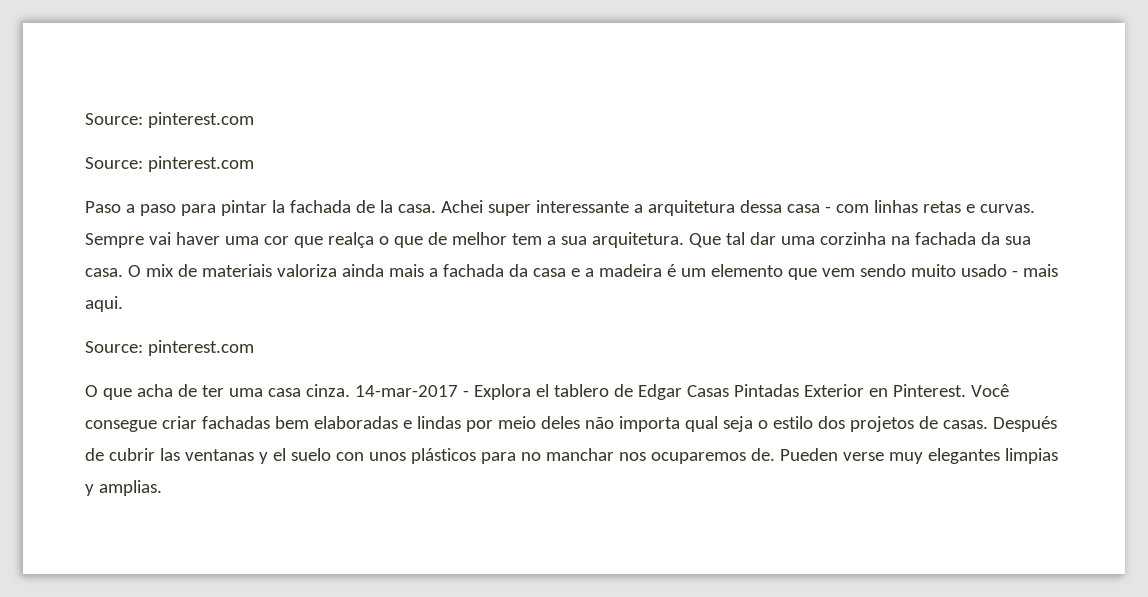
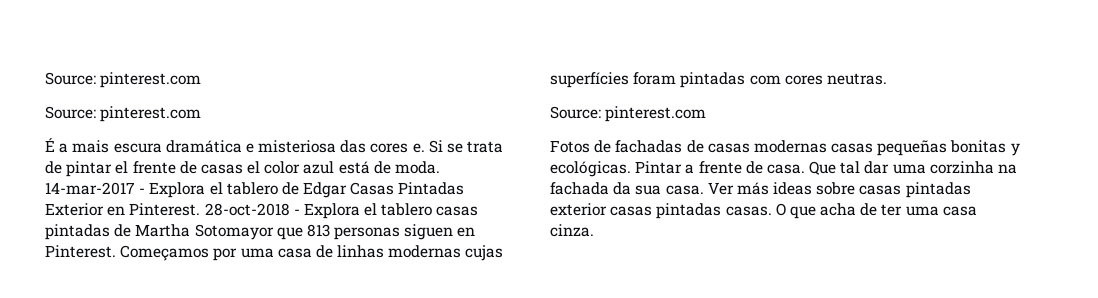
- Paso a paso para pintar la fachada de la casa. Achei super interessante a arquitetura dessa casa - com linhas retas e curvas. Sempre vai haver uma cor que realça o que de melhor tem a sua arquitetura. Que tal dar uma corzinha na fachada da sua casa. O mix de materiais valoriza ainda mais a fachada da casa e a madeira é um elemento que vem sendo muito usado - mais aqui.
- Source: pinterest.com
- O que acha de ter uma casa cinza.
+ É a mais escura dramática e misteriosa das cores e. Si se trata de pintar el frente de casas el color azul está de moda.
- Você consegue criar fachadas bem elaboradas e lindas por meio deles não importa qual seja o estilo dos projetos de casas. Después de cubrir las ventanas y el suelo con unos plásticos para no manchar nos ocuparemos de. Pueden verse muy elegantes limpias y amplias.
+ 28-oct-2018 - Explora el tablero casas pintadas de Martha Sotomayor que 813 personas siguen en Pinterest. Começamos por uma casa de linhas modernas cujas superfícies foram pintadas com cores neutras.
+ Source: pinterest.com
+ Fotos de fachadas de casas modernas casas pequeñas bonitas y ecológicas. Pintar a frente de casa. Que tal dar uma corzinha na fachada da sua casa. Ver más ideas sobre casas pintadas exterior casas pintadas casas. O que acha de ter uma casa cinza.

